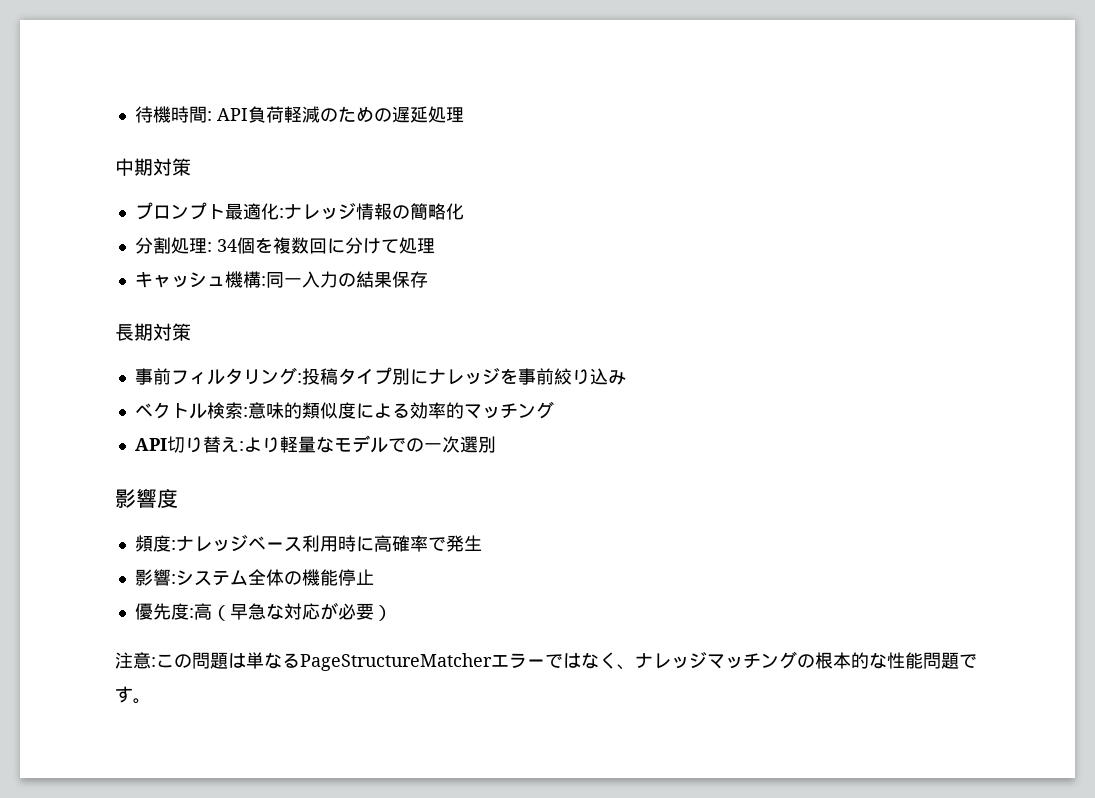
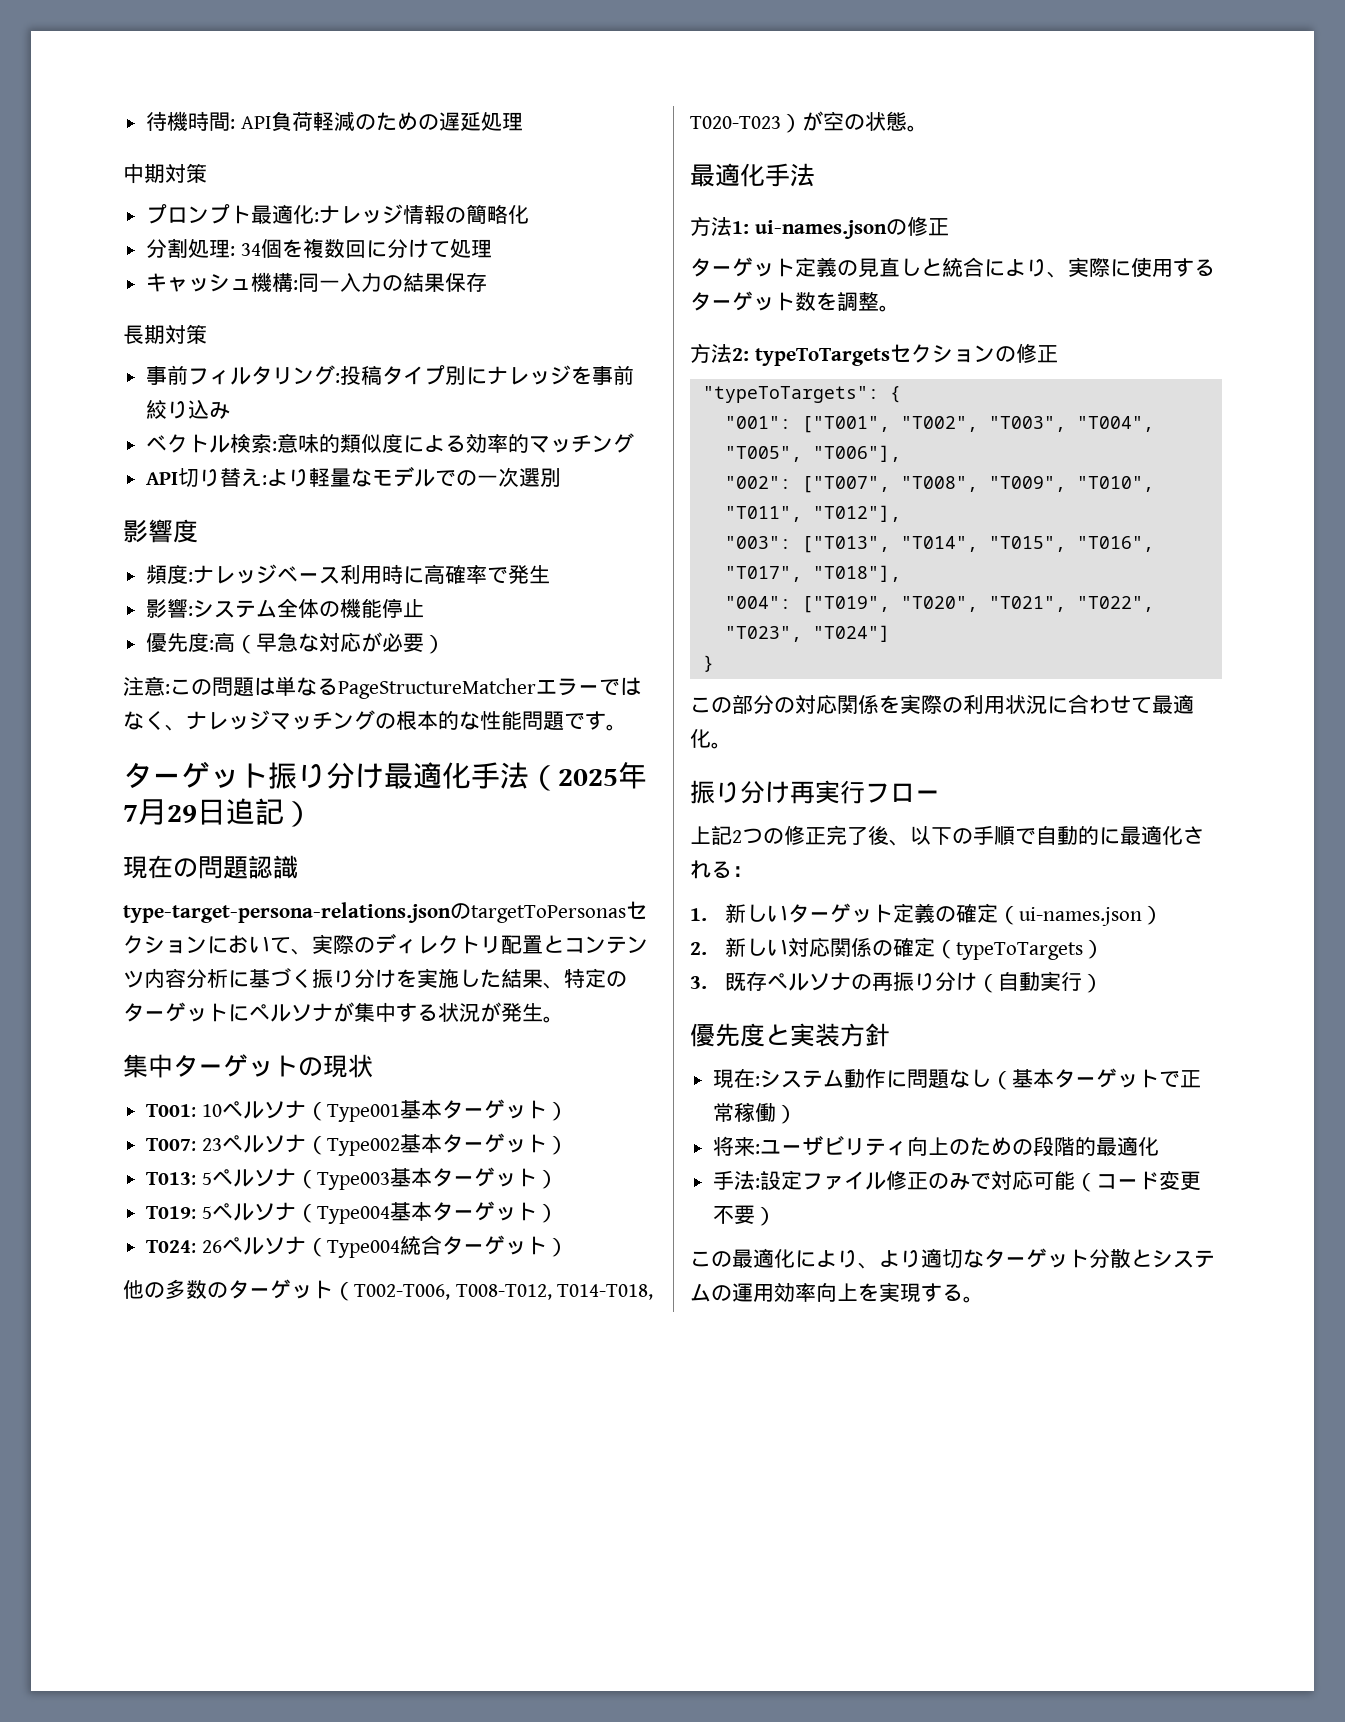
+ ターゲット振り分け最適化手法（2025年7月29日追記）
+ 現在の問題認識
+ type-target-persona-relations.jsonのtargetToPersonasセクションにおいて、実際のディレクトリ配置とコンテンツ内容分析に基づく振り分けを実施した結果、特定のターゲットにペルソナが集中する状況が発生。
+ 集中ターゲットの現状
+ T001: 10ペルソナ（Type001基本ターゲット）
+ T007: 23ペルソナ（Type002基本ターゲット）
+ T013: 5ペルソナ（Type003基本ターゲット）
+ T019: 5ペルソナ（Type004基本ターゲット）
+ T024: 26ペルソナ（Type004統合ターゲット）
+ 他の多数のターゲット（T002-T006, T008-T012, T014-T018, T020-T023）が空の状態。
+ 最適化手法
+ 方法1: ui-names.jsonの修正
+ ターゲット定義の見直しと統合により、実際に使用するターゲット数を調整。
+ 方法2: typeToTargetsセクションの修正
+ "typeToTargets": {
+ "001": ["T001", "T002", "T003", "T004", "T005", "T006"],
+ "002": ["T007", "T008", "T009", "T010", "T011", "T012"],
+ "003": ["T013", "T014", "T015", "T016", "T017", "T018"],
+ "004": ["T019", "T020", "T021", "T022", "T023", "T024"]
+ }
+ この部分の対応関係を実際の利用状況に合わせて最適化。
+ 振り分け再実行フロー
+ 上記2つの修正完了後、以下の手順で自動的に最適化される：
+ 1.新しいターゲット定義の確定（ui-names.json）
+ 2.新しい対応関係の確定（typeToTargets）
+ 3.既存ペルソナの再振り分け（自動実行）
+ 優先度と実装方針
+ 現在:システム動作に問題なし（基本ターゲットで正常稼働）
+ 将来:ユーザビリティ向上のための段階的最適化
+ 手法:設定ファイル修正のみで対応可能（コード変更不要）
+ この最適化により、より適切なターゲット分散とシステムの運用効率向上を実現する。

